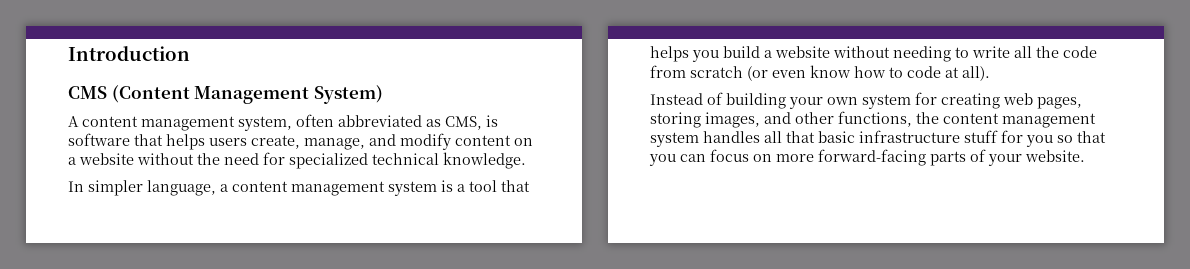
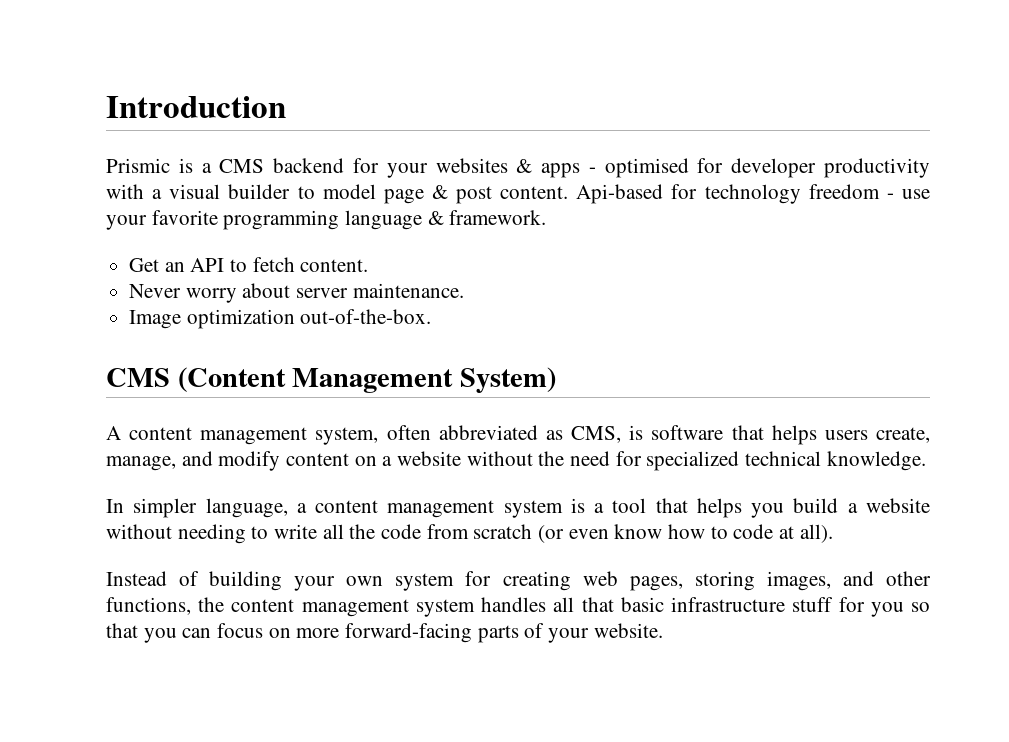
+ Prismic is a CMS backend for your websites & apps - optimised for developer productivity with a visual builder to model page & post content. Api-based for technology freedom - use your favorite programming language & framework.
+ Get an API to fetch content.
+ Never worry about server maintenance.
+ Image optimization out-of-the-box.

